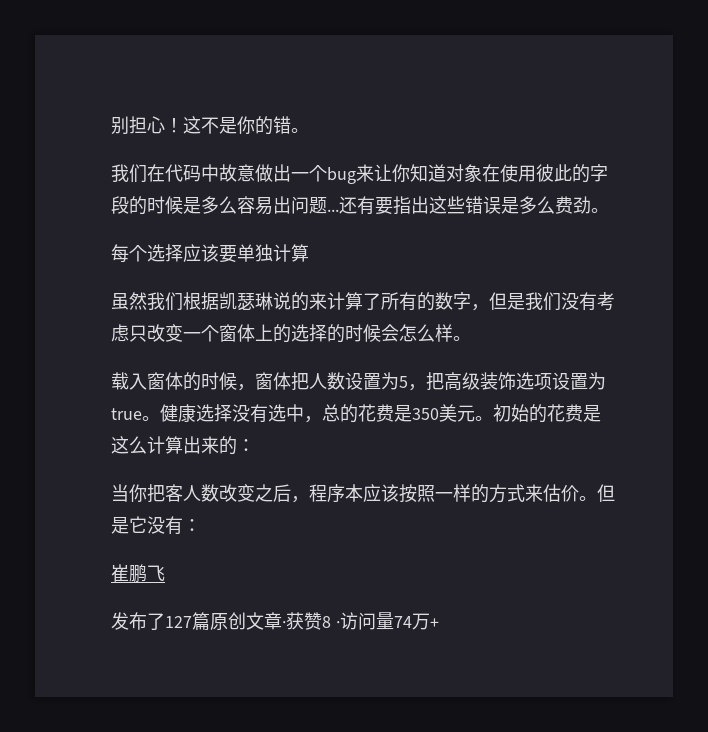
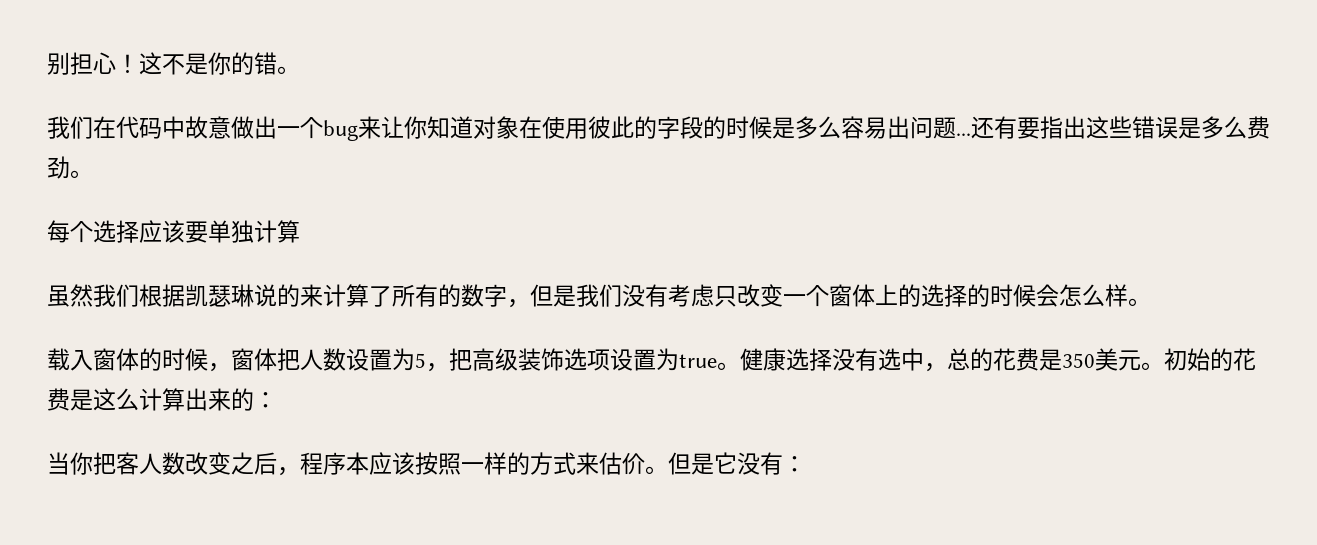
- 崔鹏飞
- 发布了127篇原创文章·获赞8 ·访问量74万+

